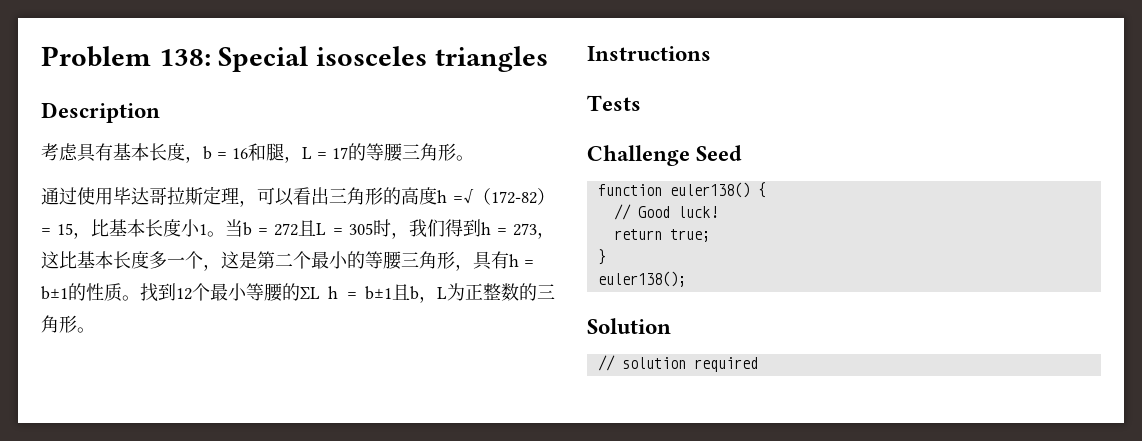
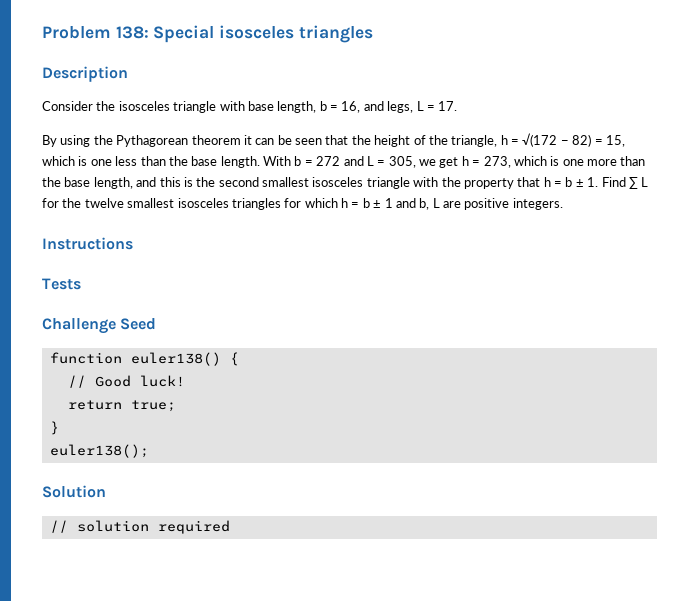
- 考虑具有基本长度，b = 16和腿，L = 17的等腰三角形。
- 通过使用毕达哥拉斯定理，可以看出三角形的高度h =√（172-82）= 15，比基本长度小1。当b = 272且L = 305时，我们得到h = 273，这比基本长度多一个，这是第二个最小的等腰三角形，具有h = b±1的性质。找到12个最小等腰的ΣL h = b±1且b，L为正整数的三角形。
+ Consider the isosceles triangle with base length, b = 16, and legs, L = 17.
+ By using the Pythagorean theorem it can be seen that the height of the triangle, h = √(172 − 82) = 15, which is one less than the base length. With b = 272 and L = 305, we get h = 273, which is one more than the base length, and this is the second smallest isosceles triangle with the property that h = b ± 1. Find ∑ L for the twelve smallest isosceles triangles for which h = b ± 1 and b, L are positive integers.

